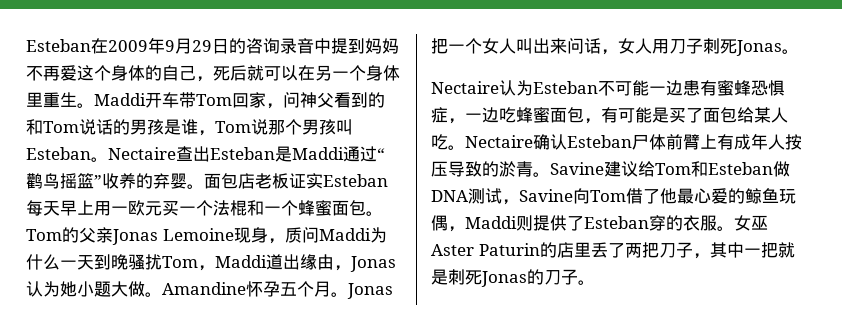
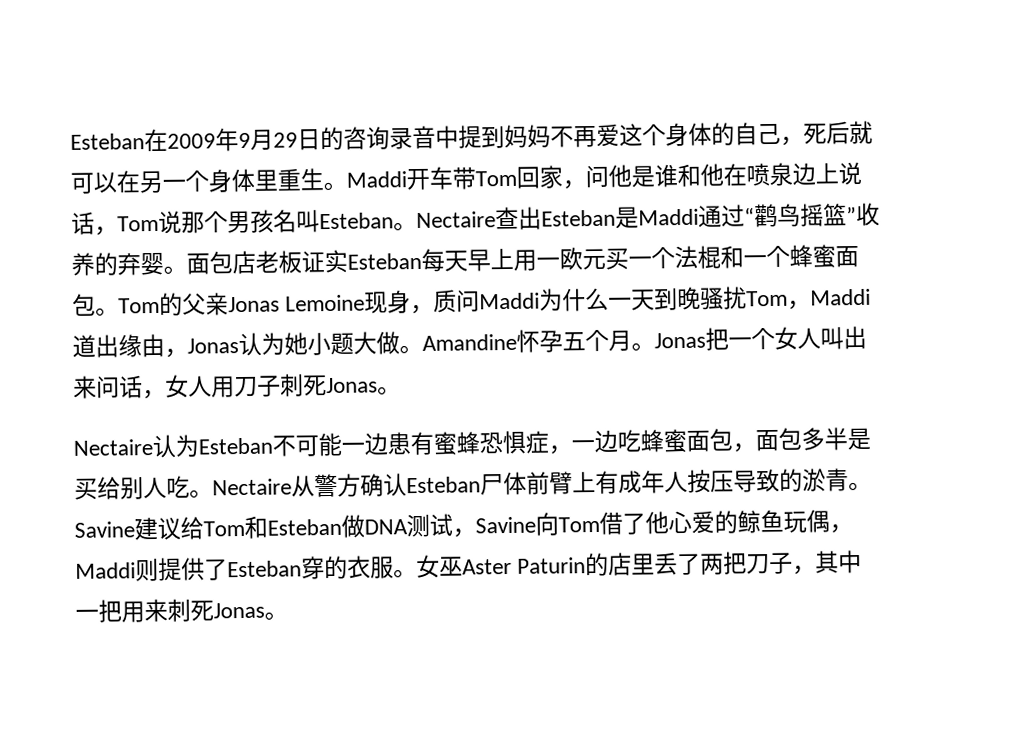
- Maddi开车带Tom回家，问神父看到的和Tom说话的男孩是谁，Tom说那个男孩叫Esteban。
+ Maddi开车带Tom回家，问他是谁和他在喷泉边上说话，Tom说那个男孩名叫Esteban。
- Nectaire认为Esteban不可能一边患有蜜蜂恐惧症，一边吃蜂蜜面包，有可能是买了面包给某人吃。
+ Nectaire认为Esteban不可能一边患有蜜蜂恐惧症，一边吃蜂蜜面包，面包多半是买给别人吃。
- Nectaire确认Esteban尸体前臂上有成年人按压导致的淤青。
+ Nectaire从警方确认Esteban尸体前臂上有成年人按压导致的淤青。
- Savine建议给Tom和Esteban做DNA测试，Savine向Tom借了他最心爱的鲸鱼玩偶，Maddi则提供了Esteban穿的衣服。
+ Savine建议给Tom和Esteban做DNA测试，Savine向Tom借了他心爱的鲸鱼玩偶，Maddi则提供了Esteban穿的衣服。
- 女巫Aster Paturin的店里丢了两把刀子，其中一把就是刺死Jonas的刀子。
+ 女巫Aster Paturin的店里丢了两把刀子，其中一把用来刺死Jonas。

